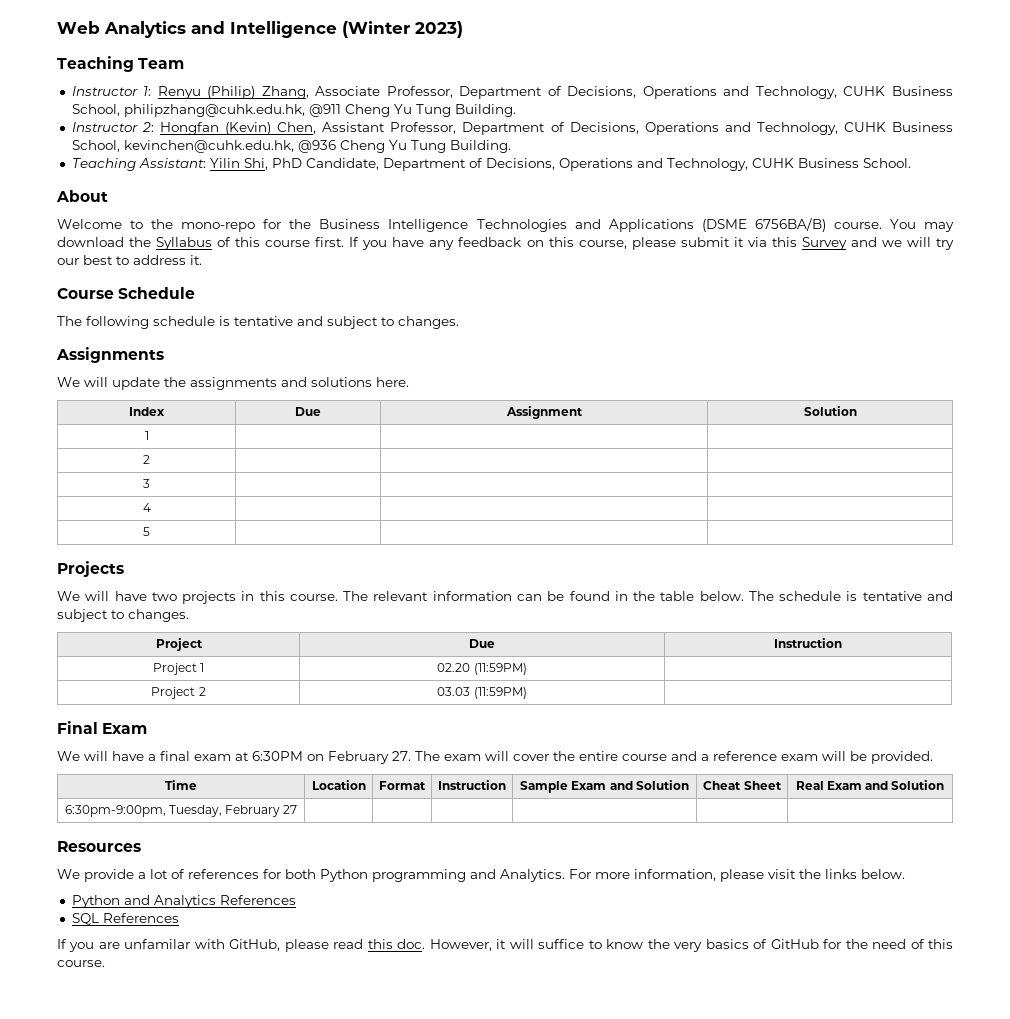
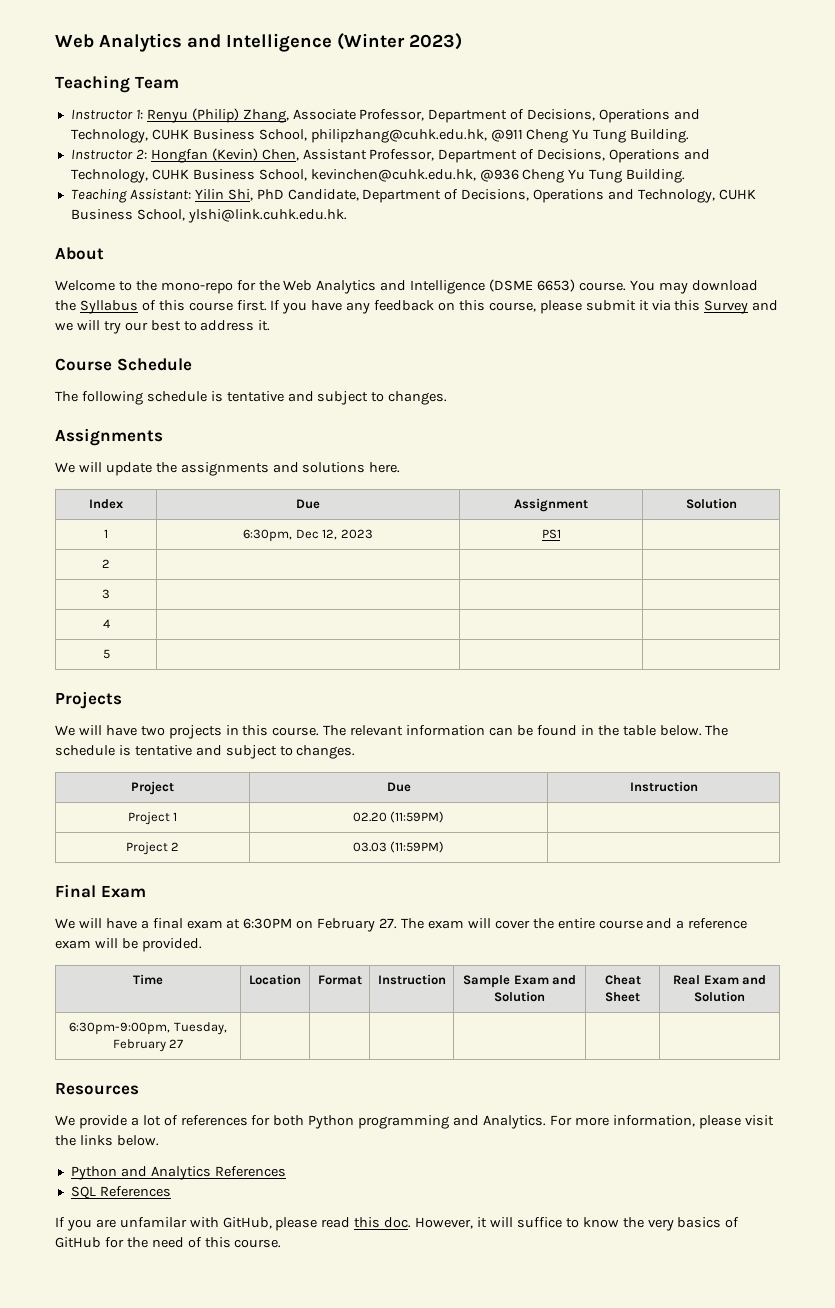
- Teaching Assistant: Yilin Shi, PhD Candidate, Department of Decisions, Operations and Technology, CUHK Business School.
+ Teaching Assistant: Yilin Shi, PhD Candidate, Department of Decisions, Operations and Technology, CUHK Business School, ylshi@link.cuhk.edu.hk.
- Welcome to the mono-repo for the Business Intelligence Technologies and Applications (DSME 6756BA/B) course.
+ Welcome to the mono-repo for the Web Analytics and Intelligence (DSME 6653) course.
  Index | Due | Assignment | Solution
- 1 | | |
+ 1 | 6:30pm, Dec 12, 2023 | PS1 |

